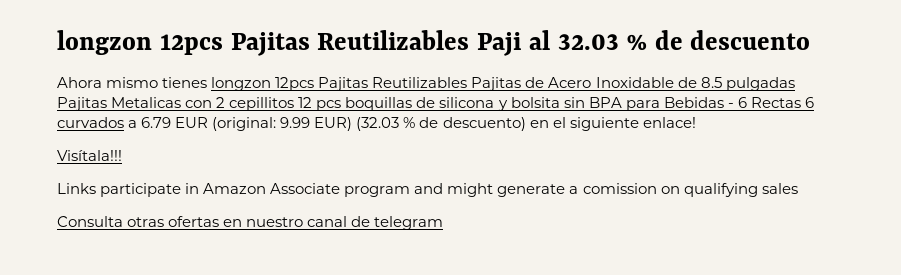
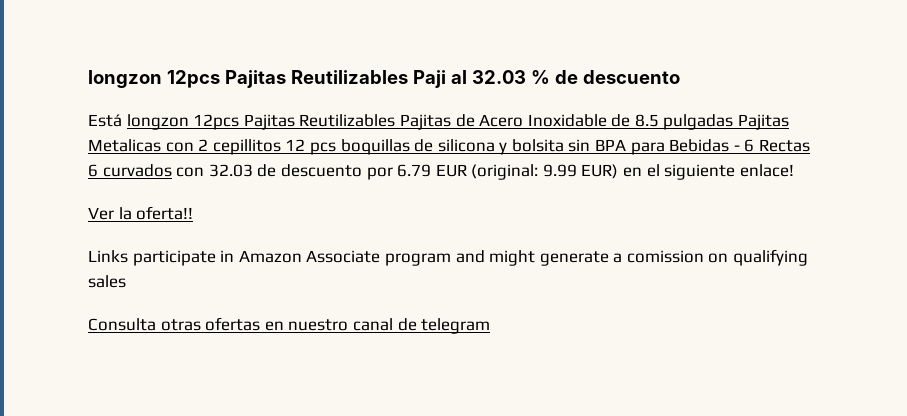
- Ahora mismo tienes longzon 12pcs Pajitas Reutilizables Pajitas de Acero Inoxidable de 8.5 pulgadas Pajitas Metalicas con 2 cepillitos 12 pcs boquillas de silicona y bolsita sin BPA para Bebidas - 6 Rectas 6 curvados a 6.79 EUR (original: 9.99 EUR) (32.03 % de descuento) en el siguiente enlace!
+ Está longzon 12pcs Pajitas Reutilizables Pajitas de Acero Inoxidable de 8.5 pulgadas Pajitas Metalicas con 2 cepillitos 12 pcs boquillas de silicona y bolsita sin BPA para Bebidas - 6 Rectas 6 curvados con 32.03 de descuento por 6.79 EUR (original: 9.99 EUR) en el siguiente enlace!
- Visítala!!!
+ Ver la oferta!!

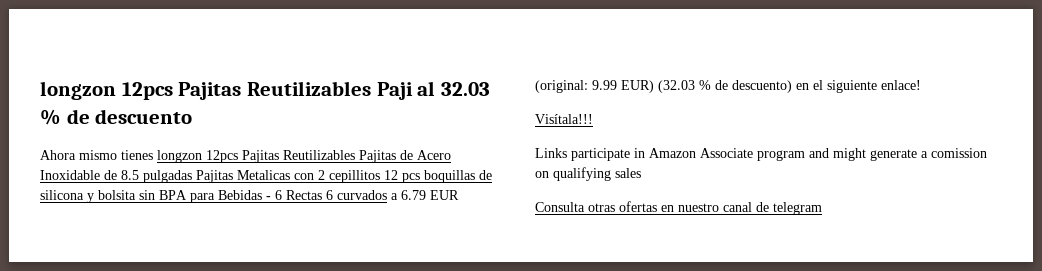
- Está longzon 12pcs Pajitas Reutilizables Pajitas de Acero Inoxidable de 8.5 pulgadas Pajitas Metalicas con 2 cepillitos 12 pcs boquillas de silicona y bolsita sin BPA para Bebidas - 6 Rectas 6 curvados con 32.03 de descuento por 6.79 EUR (original: 9.99 EUR) en el siguiente enlace!
+ Ahora mismo tienes longzon 12pcs Pajitas Reutilizables Pajitas de Acero Inoxidable de 8.5 pulgadas Pajitas Metalicas con 2 cepillitos 12 pcs boquillas de silicona y bolsita sin BPA para Bebidas - 6 Rectas 6 curvados a 6.79 EUR (original: 9.99 EUR) (32.03 % de descuento) en el siguiente enlace!
- Ver la oferta!!
+ Visítala!!!

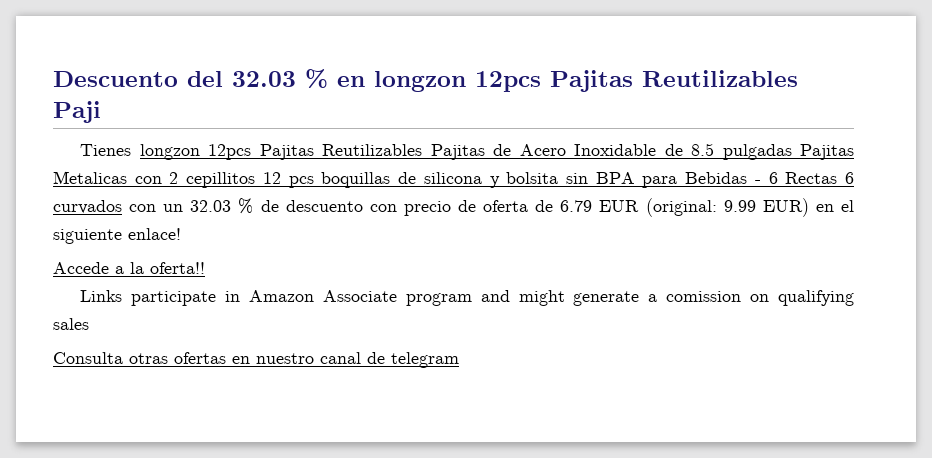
- longzon 12pcs Pajitas Reutilizables Paji al 32.03 % de descuento
- Ahora mismo tienes longzon 12pcs Pajitas Reutilizables Pajitas de Acero Inoxidable de 8.5 pulgadas Pajitas Metalicas con 2 cepillitos 12 pcs boquillas de silicona y bolsita sin BPA para Bebidas - 6 Rectas 6 curvados a 6.79 EUR (original: 9.99 EUR) (32.03 % de descuento) en el siguiente enlace!
+ Descuento del 32.03 % en longzon 12pcs Pajitas Reutilizables Paji
+ Tienes longzon 12pcs Pajitas Reutilizables Pajitas de Acero Inoxidable de 8.5 pulgadas Pajitas Metalicas con 2 cepillitos 12 pcs boquillas de silicona y bolsita sin BPA para Bebidas - 6 Rectas 6 curvados con un 32.03 % de descuento con precio de oferta de 6.79 EUR (original: 9.99 EUR) en el siguiente enlace!
- Visítala!!!
+ Accede a la oferta!!

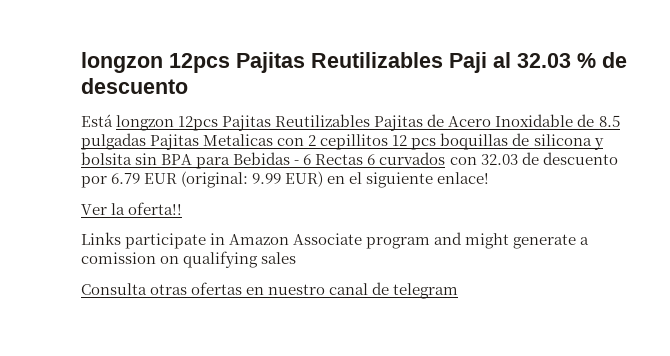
- Descuento del 32.03 % en longzon 12pcs Pajitas Reutilizables Paji
- Tienes longzon 12pcs Pajitas Reutilizables Pajitas de Acero Inoxidable de 8.5 pulgadas Pajitas Metalicas con 2 cepillitos 12 pcs boquillas de silicona y bolsita sin BPA para Bebidas - 6 Rectas 6 curvados con un 32.03 % de descuento con precio de oferta de 6.79 EUR (original: 9.99 EUR) en el siguiente enlace!
+ longzon 12pcs Pajitas Reutilizables Paji al 32.03 % de descuento
+ Está longzon 12pcs Pajitas Reutilizables Pajitas de Acero Inoxidable de 8.5 pulgadas Pajitas Metalicas con 2 cepillitos 12 pcs boquillas de silicona y bolsita sin BPA para Bebidas - 6 Rectas 6 curvados con 32.03 de descuento por 6.79 EUR (original: 9.99 EUR) en el siguiente enlace!
- Accede a la oferta!!
+ Ver la oferta!!

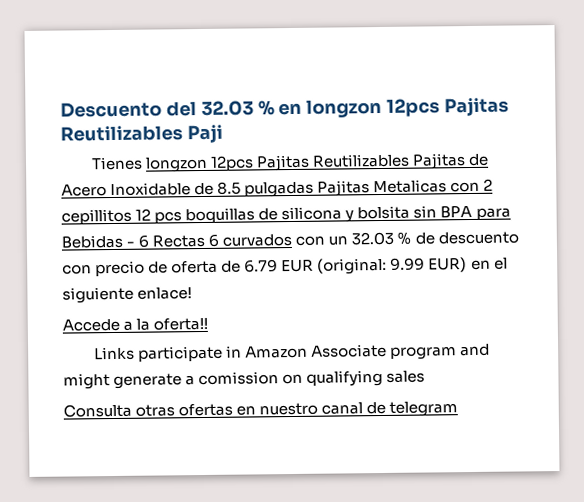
- longzon 12pcs Pajitas Reutilizables Paji al 32.03 % de descuento
- Está longzon 12pcs Pajitas Reutilizables Pajitas de Acero Inoxidable de 8.5 pulgadas Pajitas Metalicas con 2 cepillitos 12 pcs boquillas de silicona y bolsita sin BPA para Bebidas - 6 Rectas 6 curvados con 32.03 de descuento por 6.79 EUR (original: 9.99 EUR) en el siguiente enlace!
+ Descuento del 32.03 % en longzon 12pcs Pajitas Reutilizables Paji
+ Tienes longzon 12pcs Pajitas Reutilizables Pajitas de Acero Inoxidable de 8.5 pulgadas Pajitas Metalicas con 2 cepillitos 12 pcs boquillas de silicona y bolsita sin BPA para Bebidas - 6 Rectas 6 curvados con un 32.03 % de descuento con precio de oferta de 6.79 EUR (original: 9.99 EUR) en el siguiente enlace!
- Ver la oferta!!
+ Accede a la oferta!!

